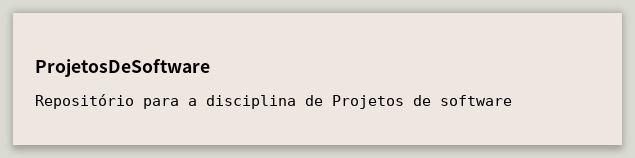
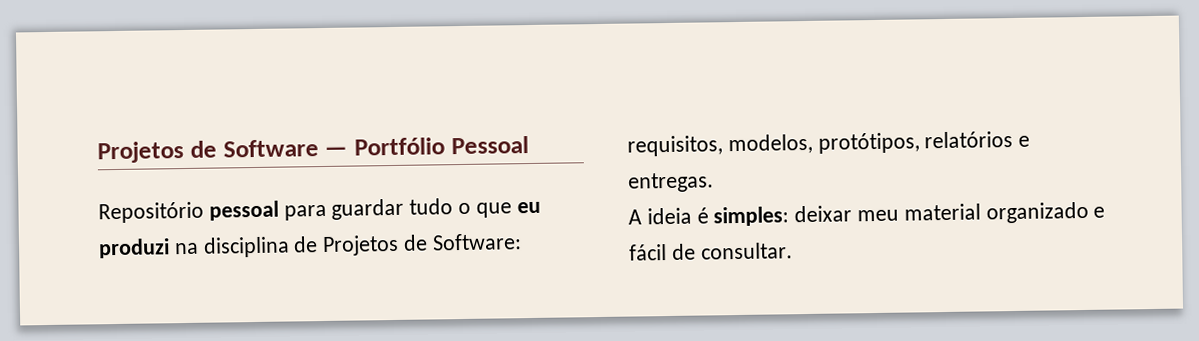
- ProjetosDeSoftware
- Repositório para a disciplina de Projetos de software
+ Projetos de Software — Portfólio Pessoal
+ Repositório pessoal para guardar tudo o que eu produzi na disciplina de Projetos de Software: requisitos, modelos, protótipos, relatórios e entregas.
+ A ideia é simples: deixar meu material organizado e fácil de consultar.

